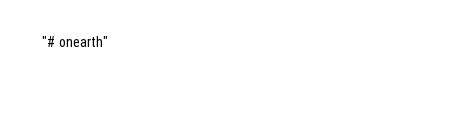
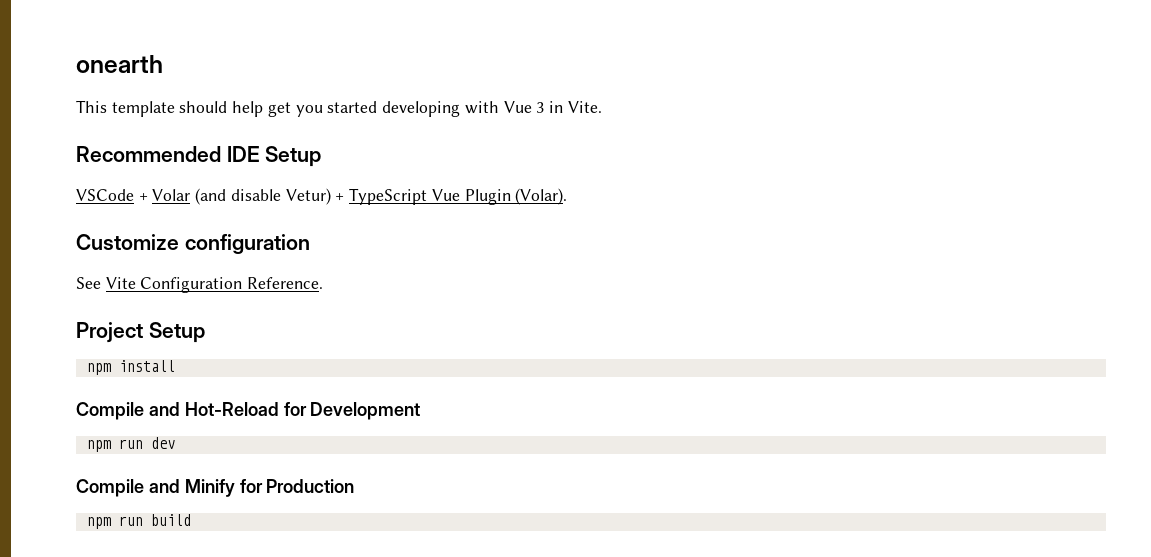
- "# onearth"
+ onearth
+ This template should help get you started developing with Vue 3 in Vite.
+ Recommended IDE Setup
+ VSCode + Volar (and disable Vetur) + TypeScript Vue Plugin (Volar).
+ Customize configuration
+ See Vite Configuration Reference.
+ Project Setup
+ npm install
+ Compile and Hot-Reload for Development
+ npm run dev
+ Compile and Minify for Production
+ npm run build

